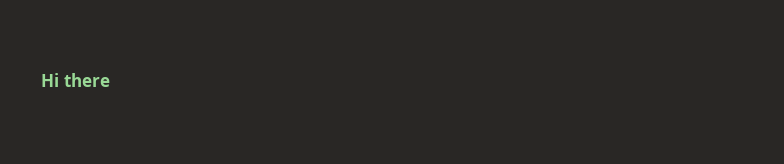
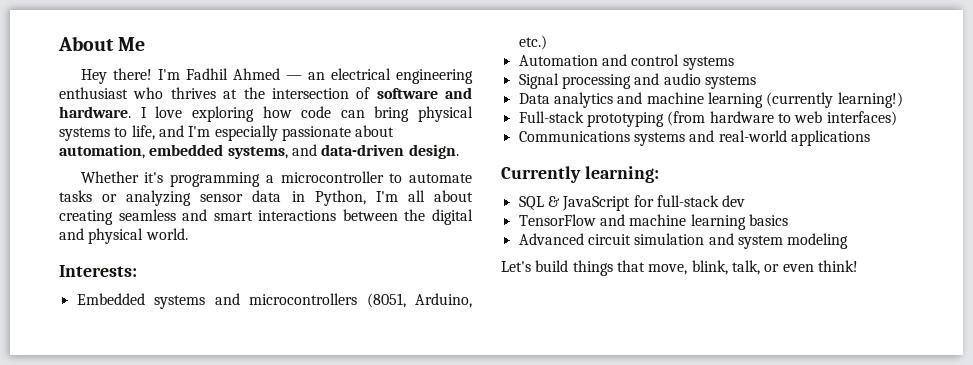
- Hi there
+ About Me
+ Hey there! I'm Fadhil Ahmed — an electrical engineering enthusiast who thrives at the intersection of software and hardware. I love exploring how code can bring physical systems to life, and I'm especially passionate about automation, embedded systems, and data-driven design.
+ Whether it's programming a microcontroller to automate tasks or analyzing sensor data in Python, I'm all about creating seamless and smart interactions between the digital and physical world.
+ Interests:
+ Embedded systems and microcontrollers (8051, Arduino, etc.)
+ Automation and control systems
+ Signal processing and audio systems
+ Data analytics and machine learning (currently learning!)
+ Full-stack prototyping (from hardware to web interfaces)
+ Communications systems and real-world applications
+ Currently learning:
+ SQL & JavaScript for full-stack dev
+ TensorFlow and machine learning basics
+ Advanced circuit simulation and system modeling
+ Let's build things that move, blink, talk, or even think!

